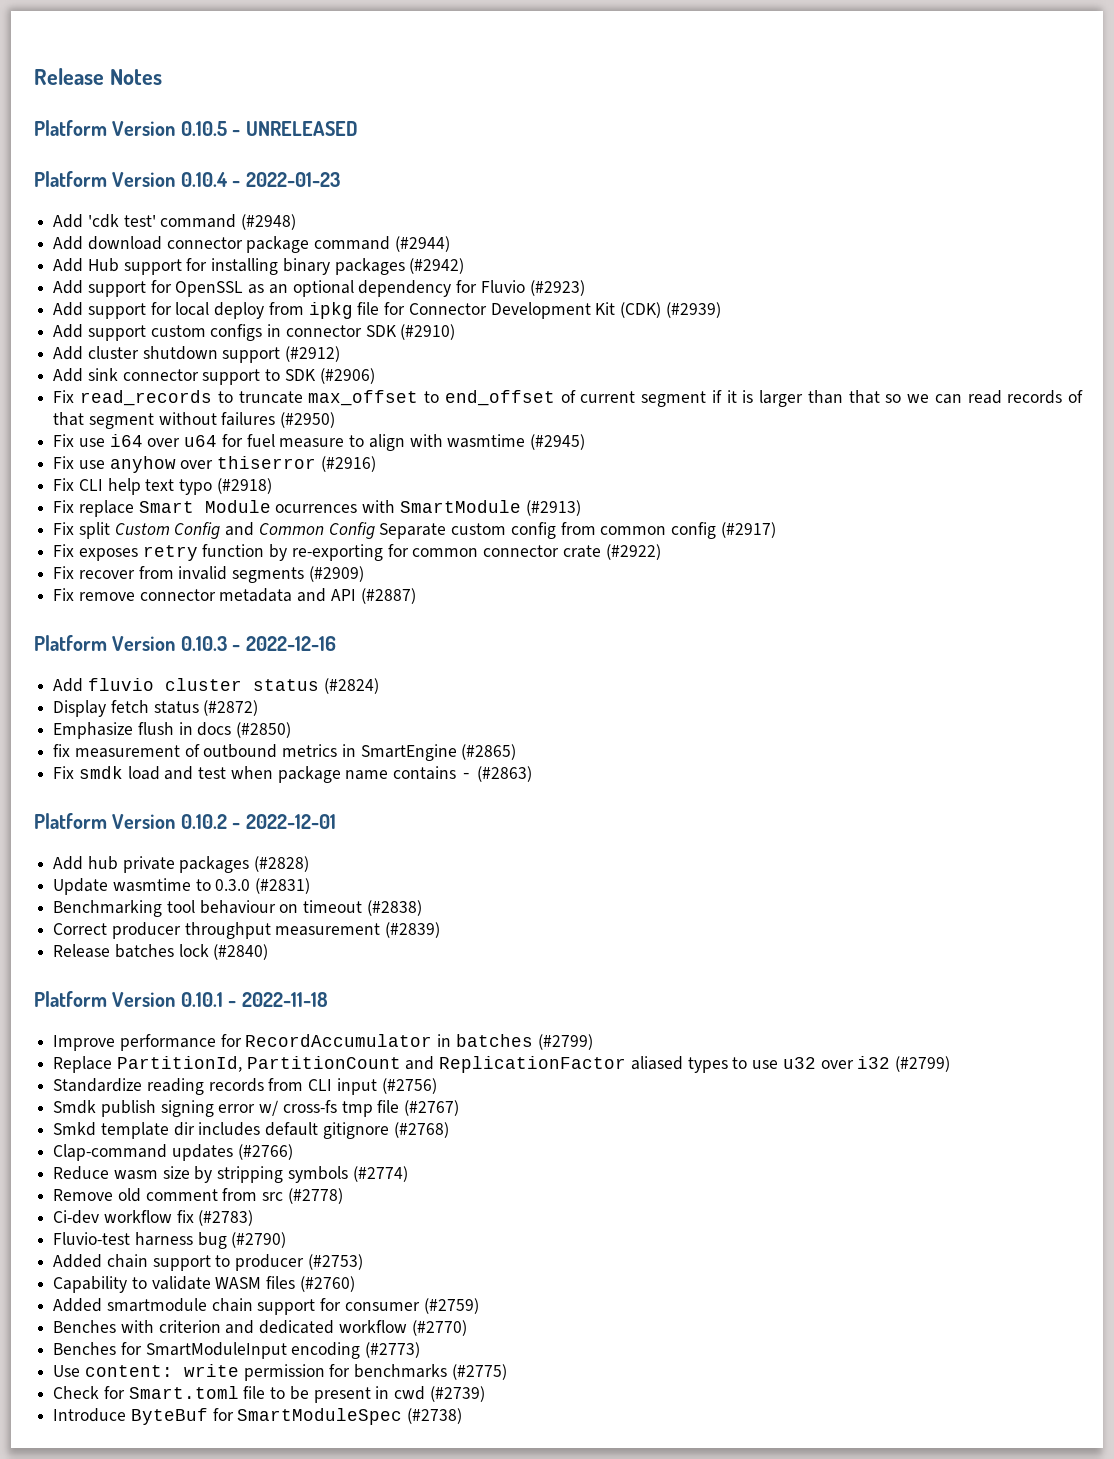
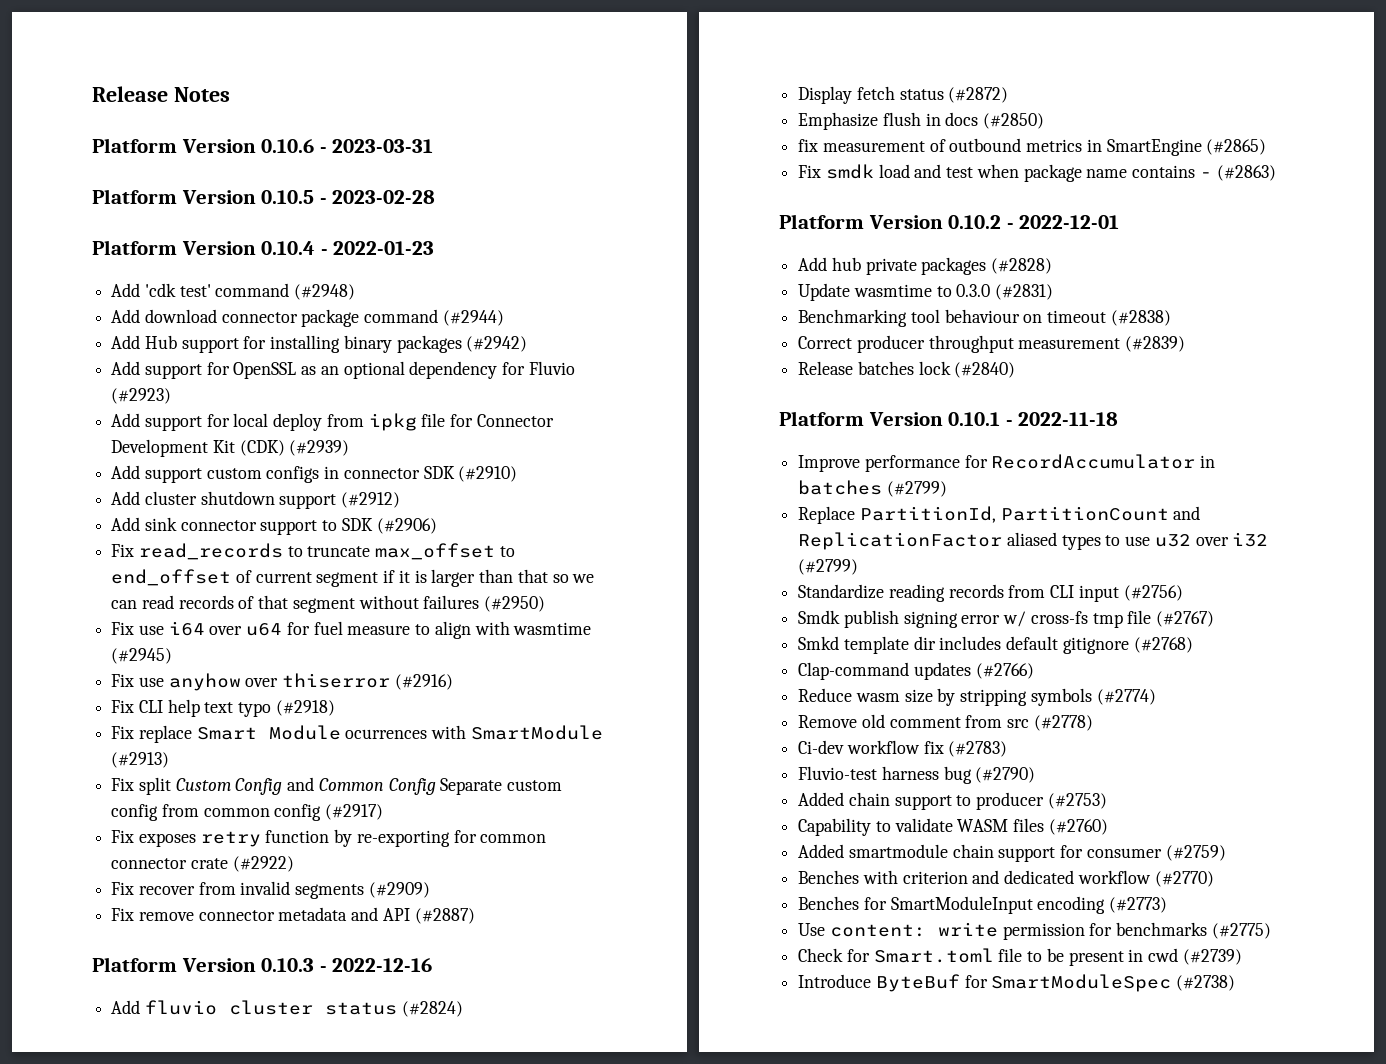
+ Platform Version 0.10.6 - 2023-03-31
- Platform Version 0.10.5 - UNRELEASED
+ Platform Version 0.10.5 - 2023-02-28

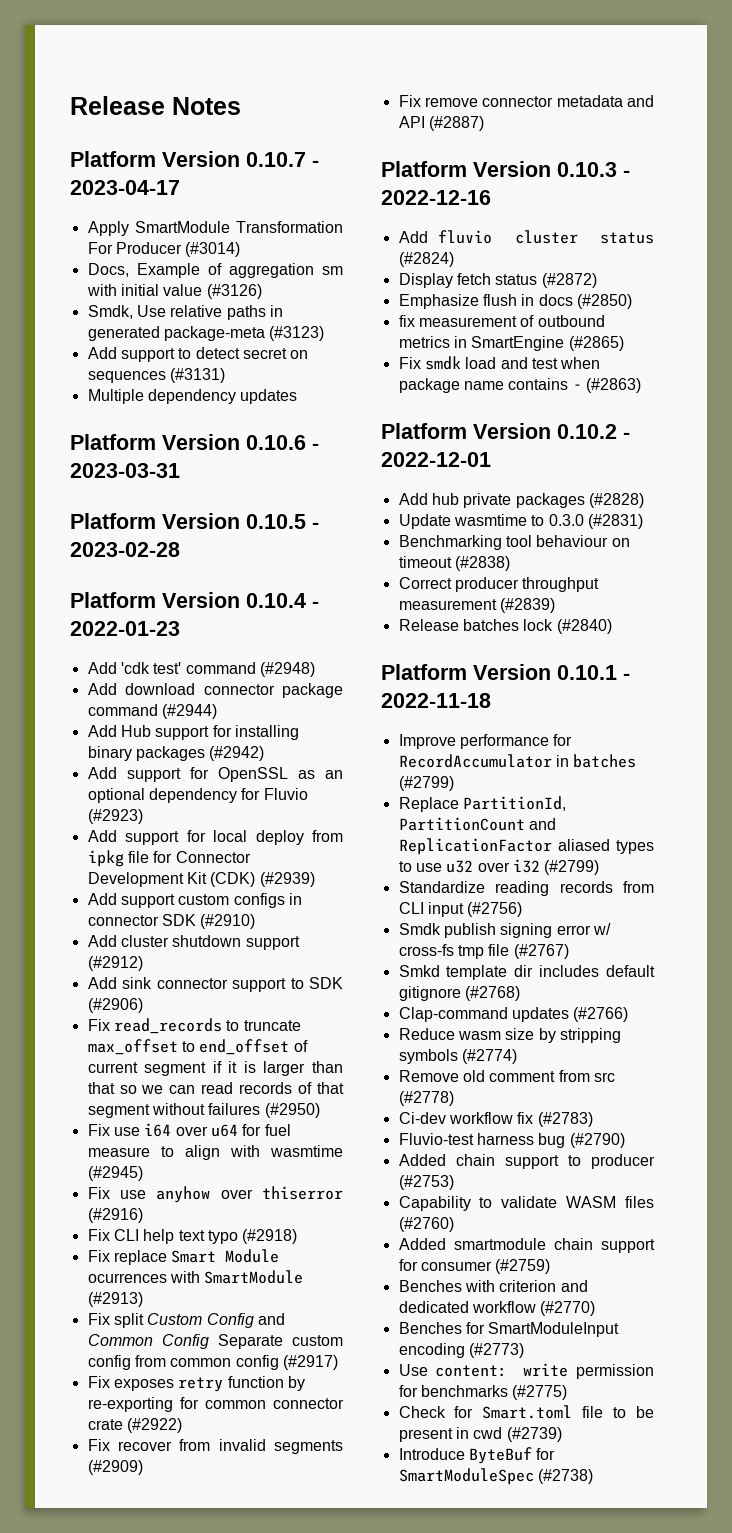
+ Platform Version 0.10.7 - 2023-04-17
+ Apply SmartModule Transformation For Producer (#3014)
+ Docs, Example of aggregation sm with initial value (#3126)
+ Smdk, Use relative paths in generated package-meta (#3123)
+ Add support to detect secret on sequences (#3131)
+ Multiple dependency updates

